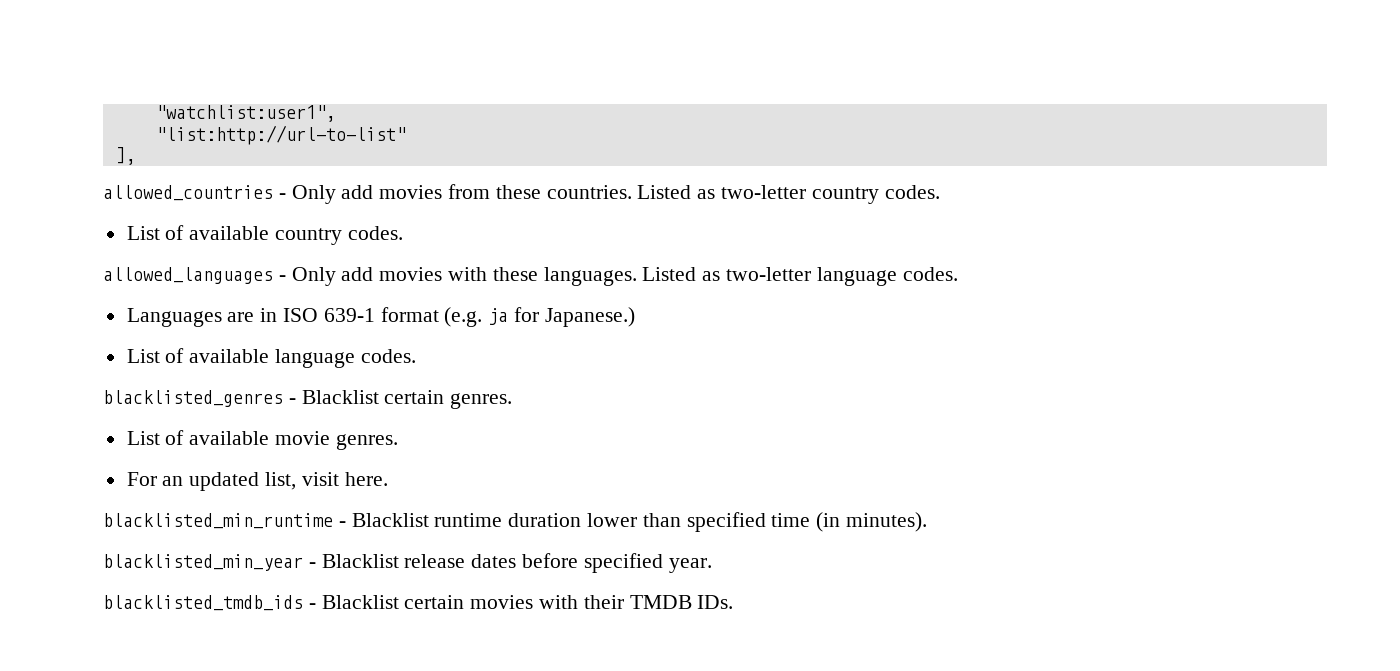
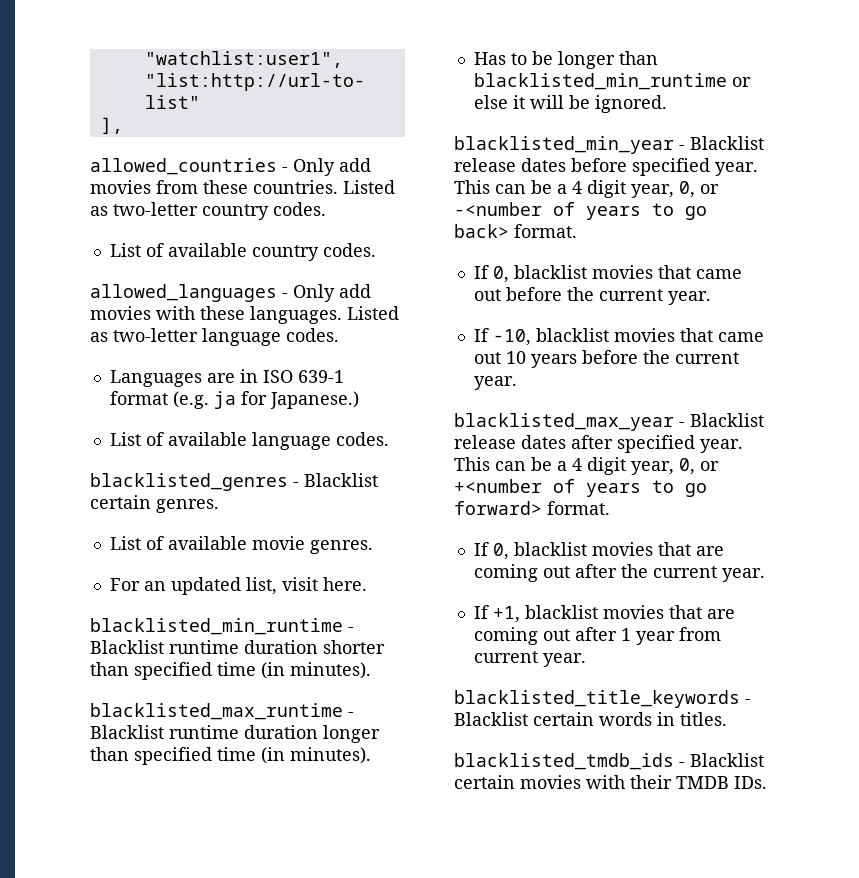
- blacklisted_min_runtime - Blacklist runtime duration lower than specified time (in minutes).
+ blacklisted_min_runtime - Blacklist runtime duration shorter than specified time (in minutes).
+ blacklisted_max_runtime - Blacklist runtime duration longer than specified time (in minutes).
+ Has to be longer than blacklisted_min_runtime or else it will be ignored.
+ This can be a 4 digit year, 0, or -<number of years to go back> format.
+ If 0, blacklist movies that came out before the current year.
+ If -10, blacklist movies that came out 10 years before the current year.
+ blacklisted_max_year - Blacklist release dates after specified year. This can be a 4 digit year, 0, or +<number of years to go forward> format.
+ If 0, blacklist movies that are coming out after the current year.
+ If +1, blacklist movies that are coming out after 1 year from current year.
+ blacklisted_title_keywords - Blacklist certain words in titles.

